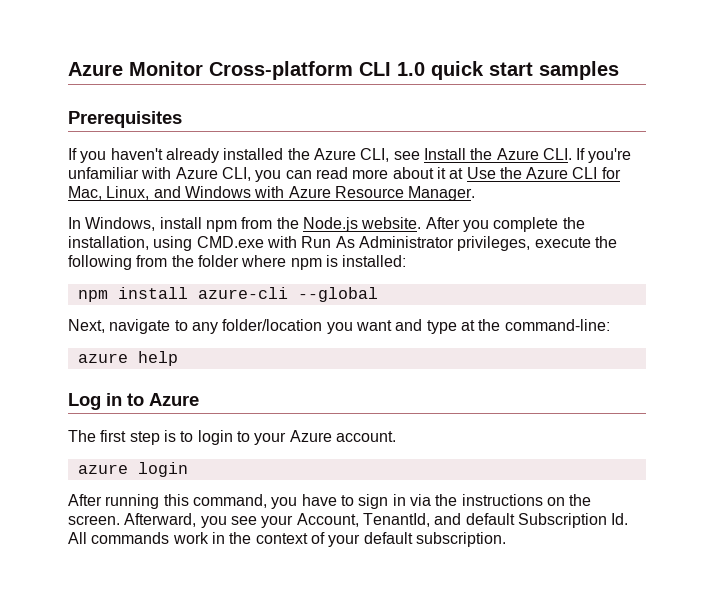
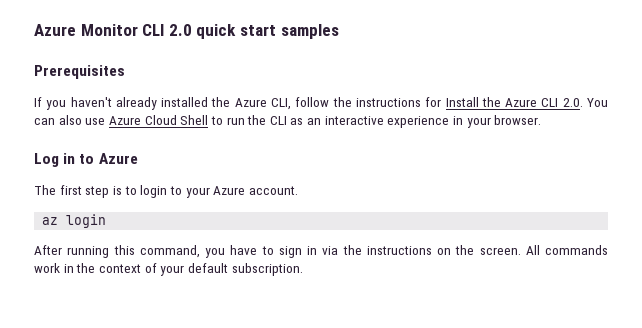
- Azure Monitor Cross-platform CLI 1.0 quick start samples
+ Azure Monitor CLI 2.0 quick start samples
- If you haven't already installed the Azure CLI, see Install the Azure CLI. If you're unfamiliar with Azure CLI, you can read more about it at Use the Azure CLI for Mac, Linux, and Windows with Azure Resource Manager.
- In Windows, install npm from the Node.js website. After you complete the installation, using CMD.exe with Run As Administrator privileges, execute the following from the folder where npm is installed:
- npm install azure-cli --global
- Next, navigate to any folder/location you want and type at the command-line:
- azure help
+ If you haven't already installed the Azure CLI, follow the instructions for Install the Azure CLI 2.0. You can also use Azure Cloud Shell to run the CLI as an interactive experience in your browser.
- azure login
+ az login
- Afterward, you see your Account, TenantId, and default Subscription Id. All commands work in the context of your default subscription.
+ All commands work in the context of your default subscription.

